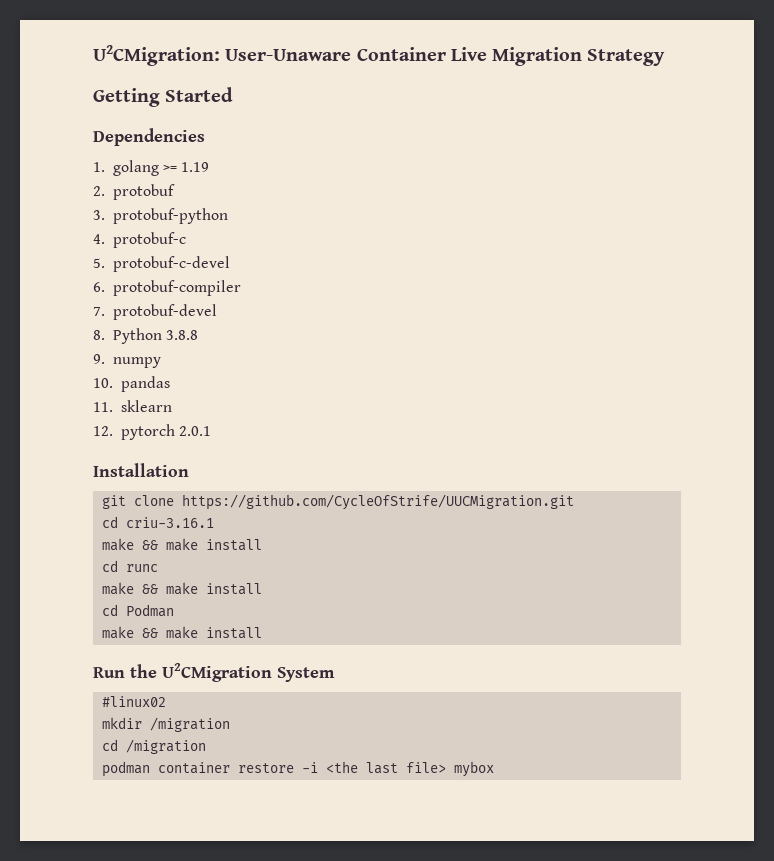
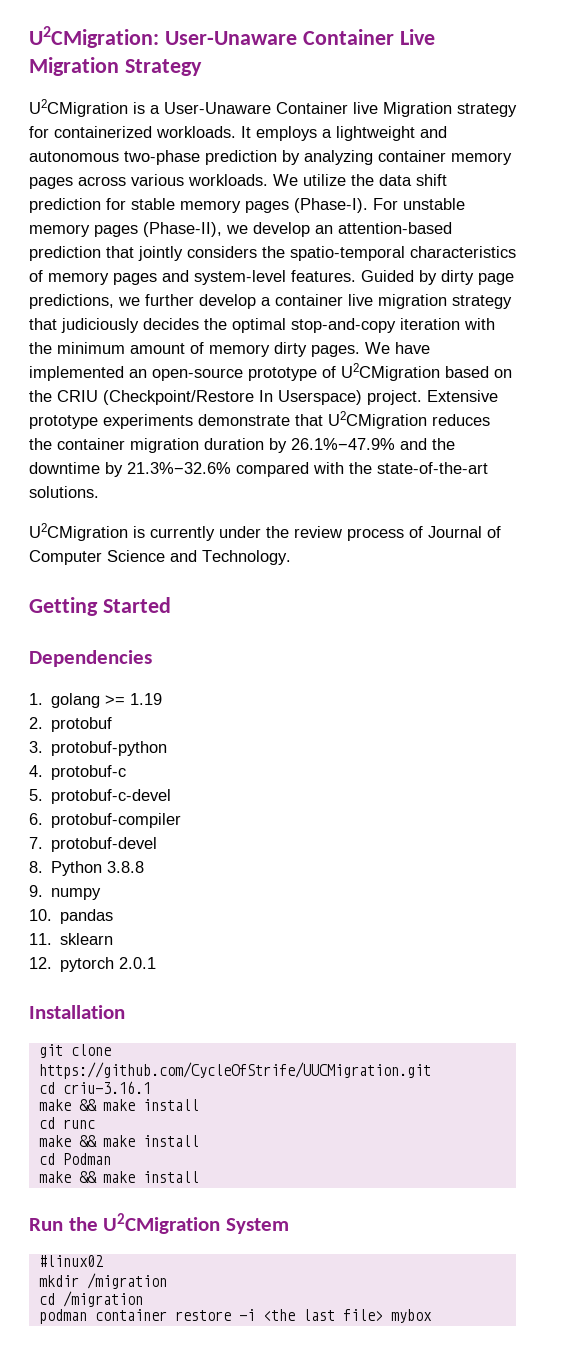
+ U2CMigration is a User-Unaware Container live Migration strategy for containerized workloads. It employs a lightweight and autonomous two-phase prediction by analyzing container memory pages across various workloads. We utilize the data shift prediction for stable memory pages (Phase-I). For unstable memory pages (Phase-II), we develop an attention-based prediction that jointly considers the spatio-temporal characteristics of memory pages and system-level features. Guided by dirty page predictions, we further develop a container live migration strategy that judiciously decides the optimal stop-and-copy iteration with the minimum amount of memory dirty pages. We have implemented an open-source prototype of U2CMigration based on the CRIU (Checkpoint/Restore In Userspace) project. Extensive prototype experiments demonstrate that U2CMigration reduces the container migration duration by 26.1%−47.9% and the downtime by 21.3%−32.6% compared with the state-of-the-art solutions.
+ U2CMigration is currently under the review process of Journal of Computer Science and Technology.

